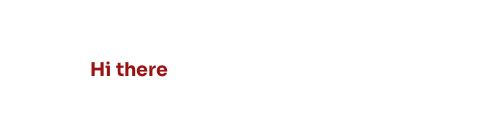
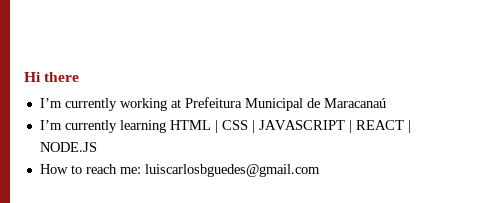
+ I’m currently working at Prefeitura Municipal de Maracanaú
+ I’m currently learning HTML | CSS | JAVASCRIPT | REACT | NODE.JS
+ How to reach me: luiscarlosbguedes@gmail.com

